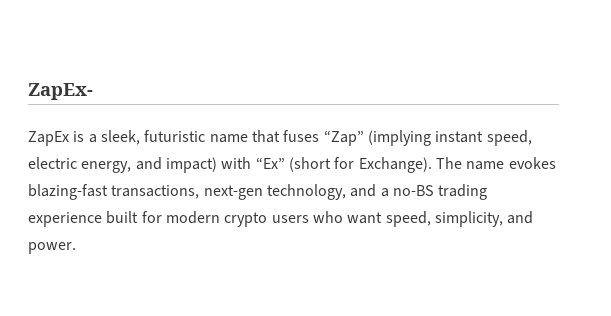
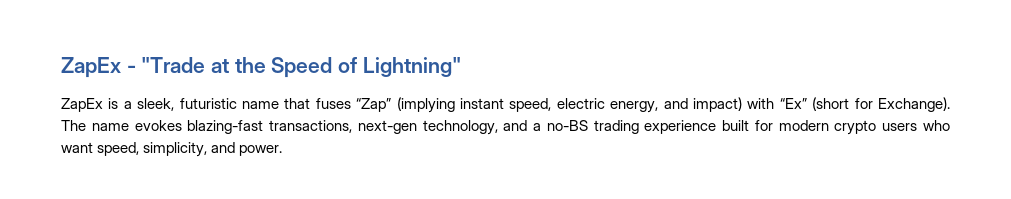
- ZapEx-
+ ZapEx - "Trade at the Speed of Lightning"

